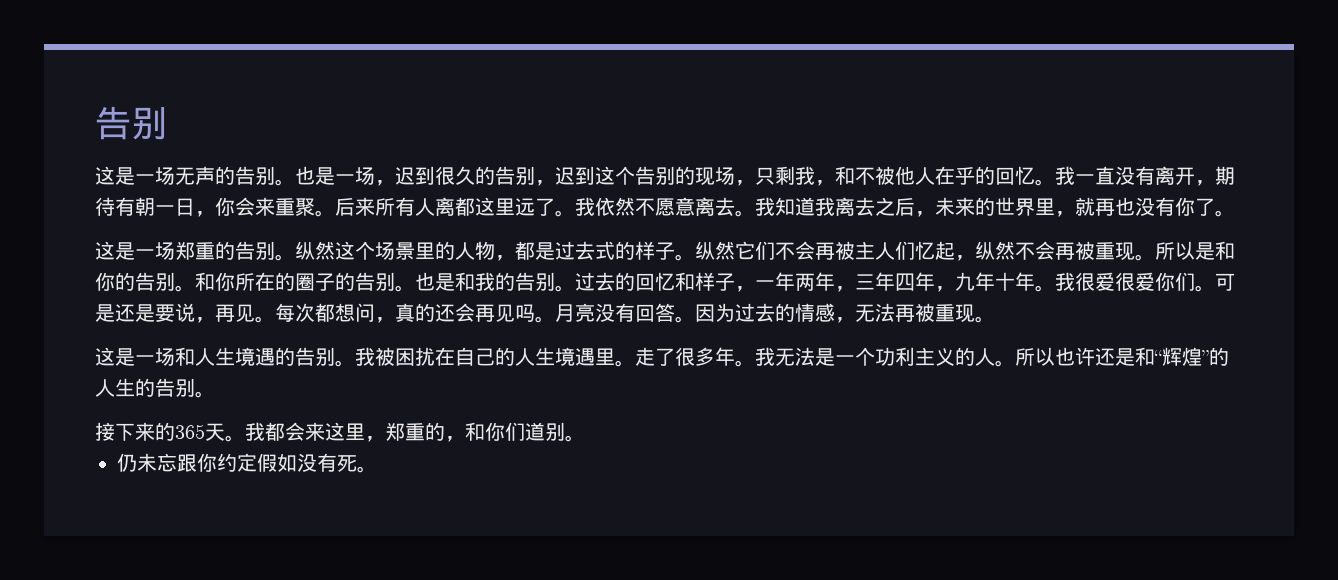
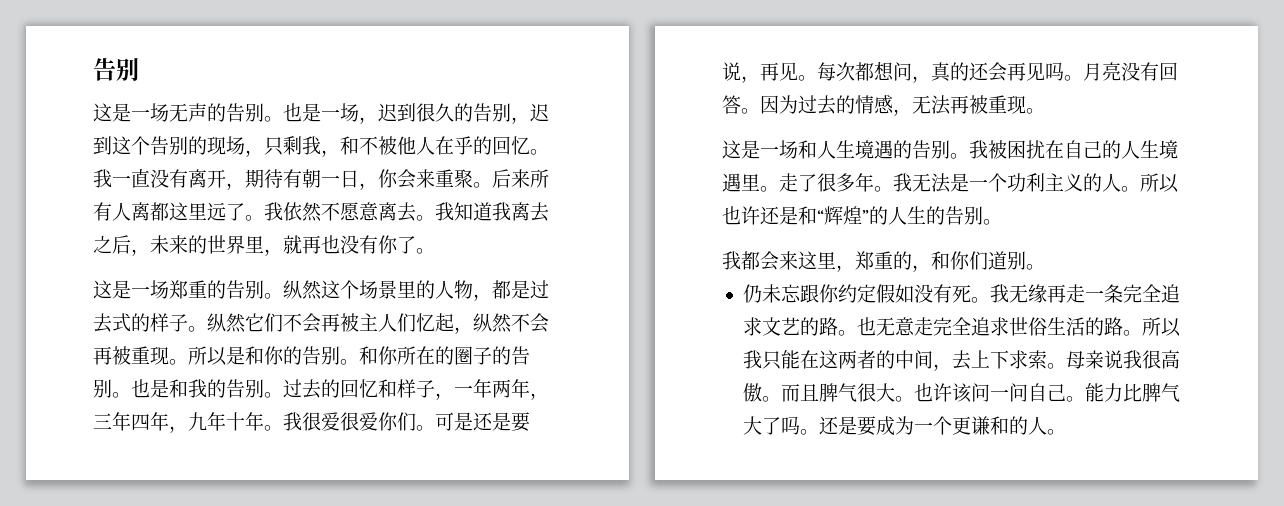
- 接下来的365天。
+ 我无缘再走一条完全追求文艺的路。也无意走完全追求世俗生活的路。所以我只能在这两者的中间，去上下求索。母亲说我很高傲。而且脾气很大。也许该问一问自己。能力比脾气大了吗。还是要成为一个更谦和的人。

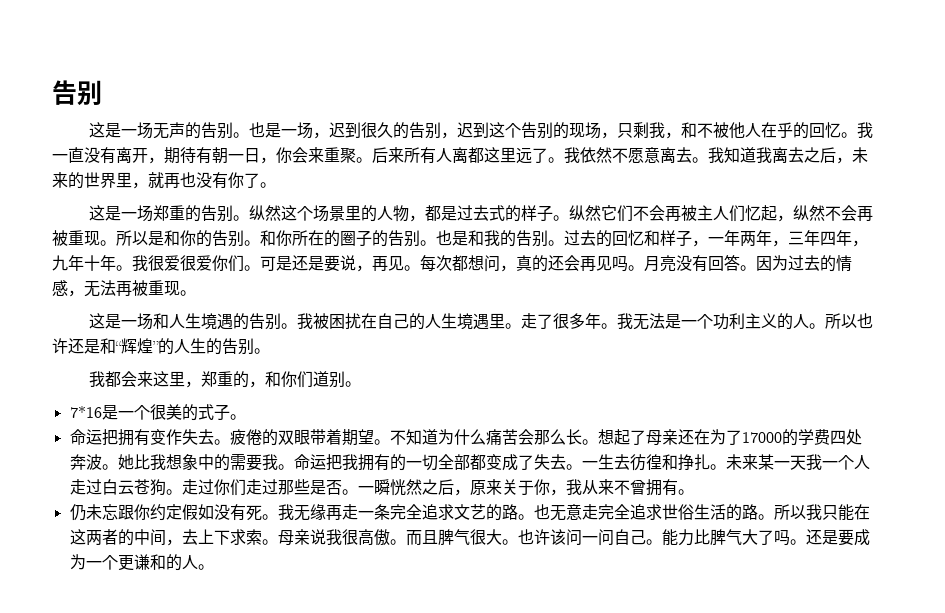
+ 7*16是一个很美的式子。
+ 命运把拥有变作失去。疲倦的双眼带着期望。不知道为什么痛苦会那么长。想起了母亲还在为了17000的学费四处奔波。她比我想象中的需要我。命运把我拥有的一切全部都变成了失去。一生去彷徨和挣扎。未来某一天我一个人走过白云苍狗。走过你们走过那些是否。一瞬恍然之后，原来关于你，我从来不曾拥有。

